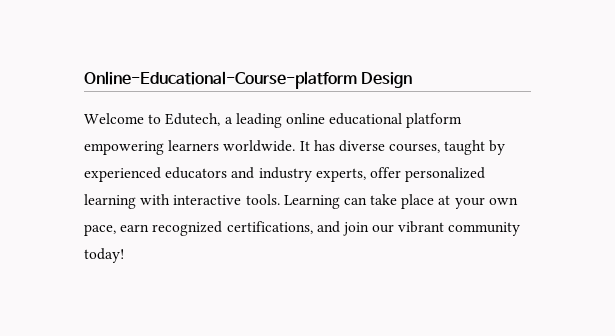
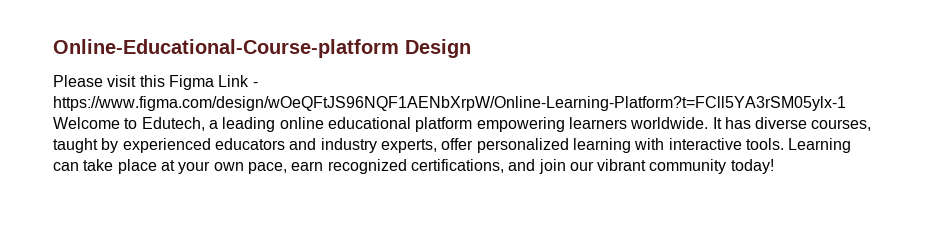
- Welcome to Edutech, a leading online educational platform empowering learners worldwide.
+ Please visit this Figma Link - https://www.figma.com/design/wOeQFtJS96NQF1AENbXrpW/Online-Learning-Platform?t=FCll5YA3rSM05ylx-1 Welcome to Edutech, a leading online educational platform empowering learners worldwide.

